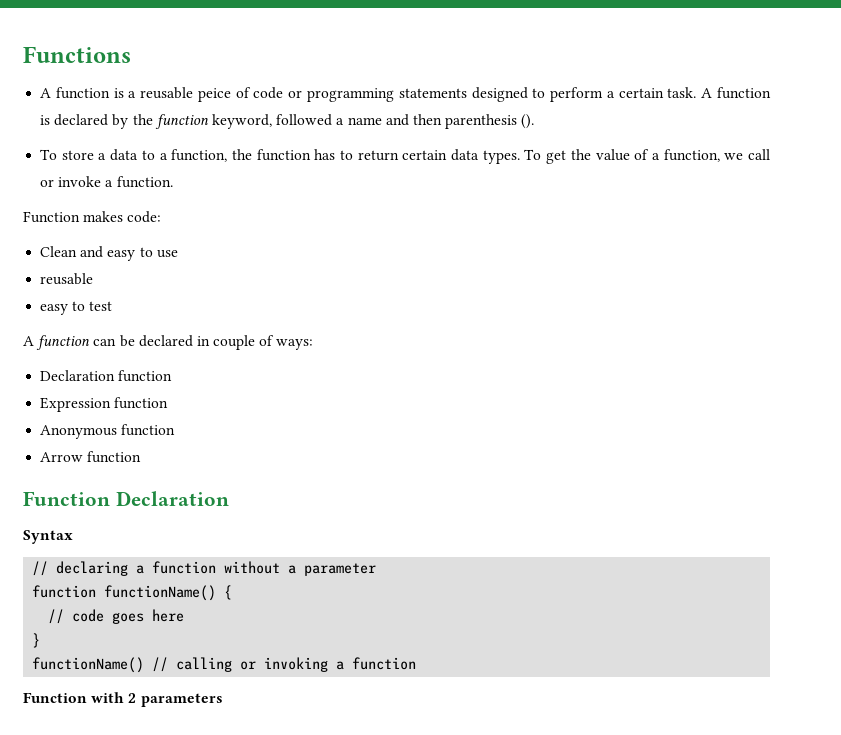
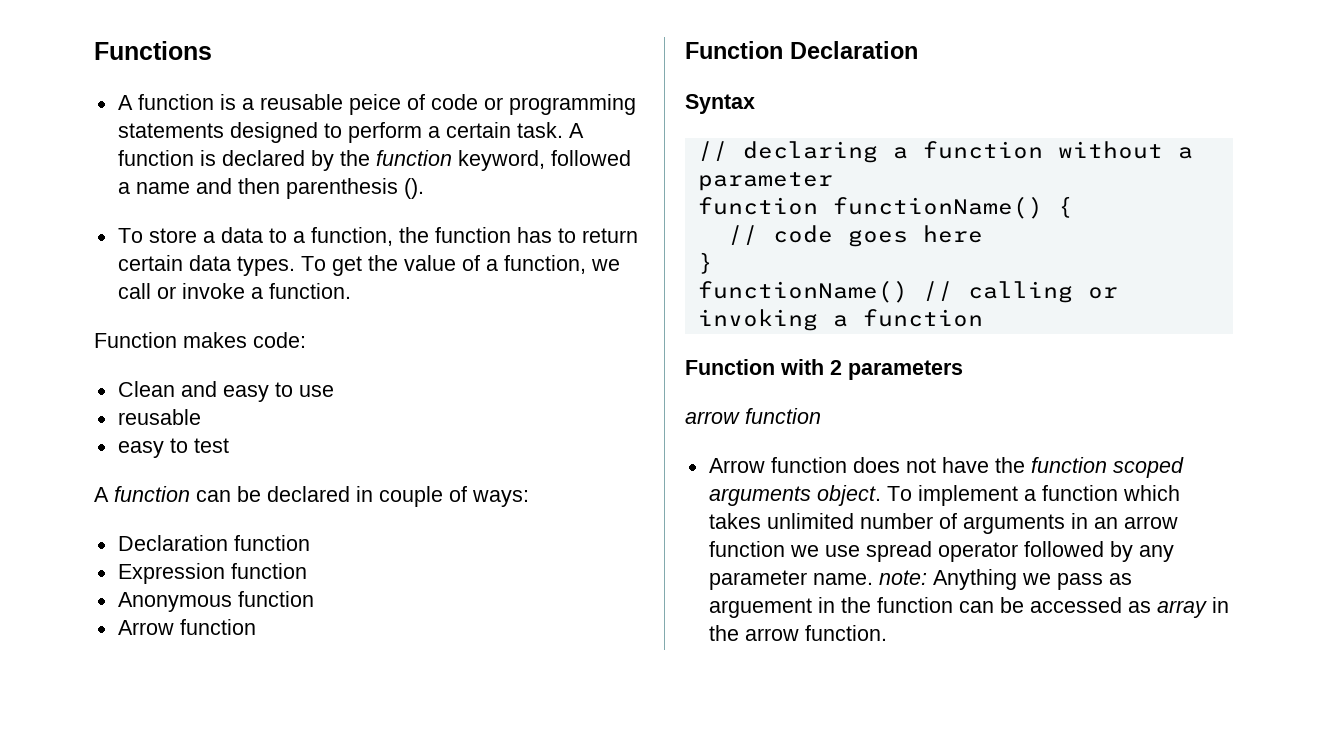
  Function with 2 parameters
+ arrow function
+ Arrow function does not have the function scoped arguments object. To implement a function which takes unlimited number of arguments in an arrow function we use spread operator followed by any parameter name. note: Anything we pass as arguement in the function can be accessed as array in the arrow function.

